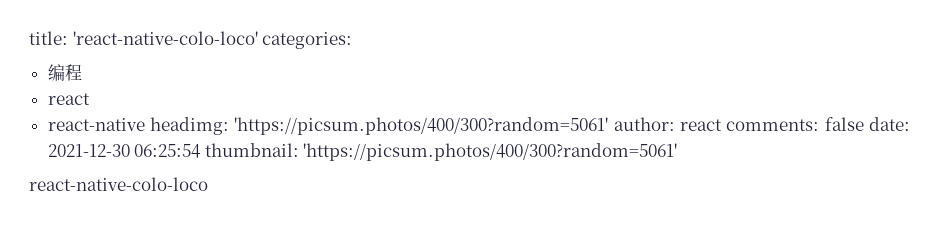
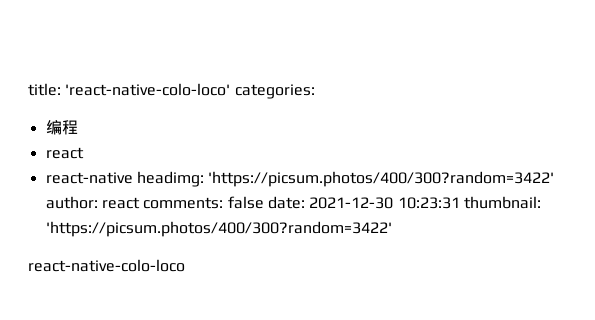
- react-native headimg: 'https://picsum.photos/400/300?random=5061' author: react comments: false date: 2021-12-30 06:25:54 thumbnail: 'https://picsum.photos/400/300?random=5061'
+ react-native headimg: 'https://picsum.photos/400/300?random=3422' author: react comments: false date: 2021-12-30 10:23:31 thumbnail: 'https://picsum.photos/400/300?random=3422'

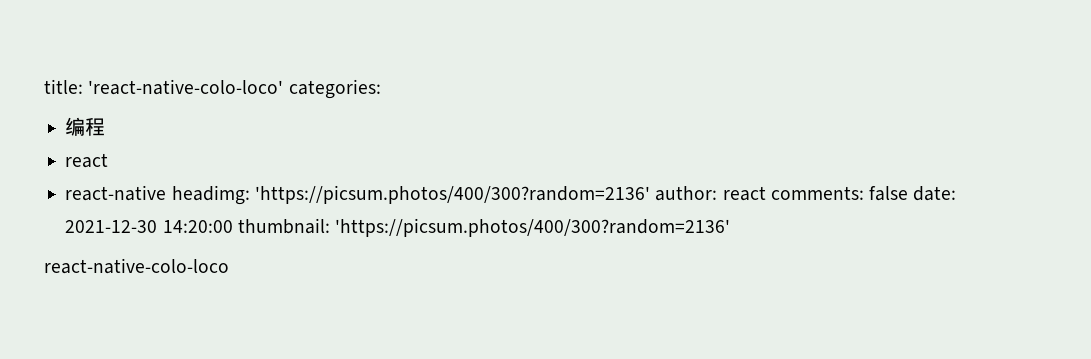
- react-native headimg: 'https://picsum.photos/400/300?random=3422' author: react comments: false date: 2021-12-30 10:23:31 thumbnail: 'https://picsum.photos/400/300?random=3422'
+ react-native headimg: 'https://picsum.photos/400/300?random=2136' author: react comments: false date: 2021-12-30 14:20:00 thumbnail: 'https://picsum.photos/400/300?random=2136'

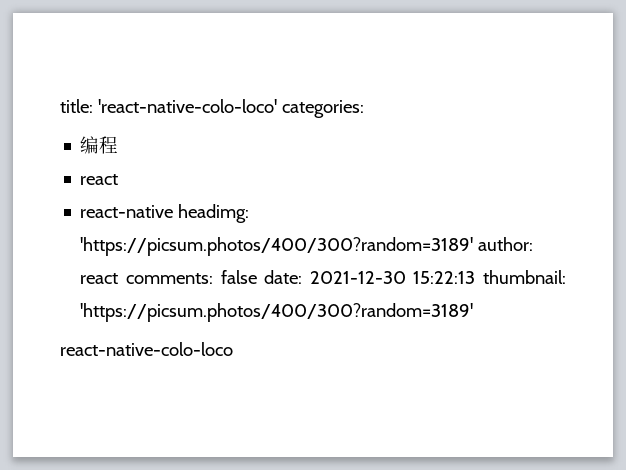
- react-native headimg: 'https://picsum.photos/400/300?random=2136' author: react comments: false date: 2021-12-30 14:20:00 thumbnail: 'https://picsum.photos/400/300?random=2136'
+ react-native headimg: 'https://picsum.photos/400/300?random=3189' author: react comments: false date: 2021-12-30 15:22:13 thumbnail: 'https://picsum.photos/400/300?random=3189'

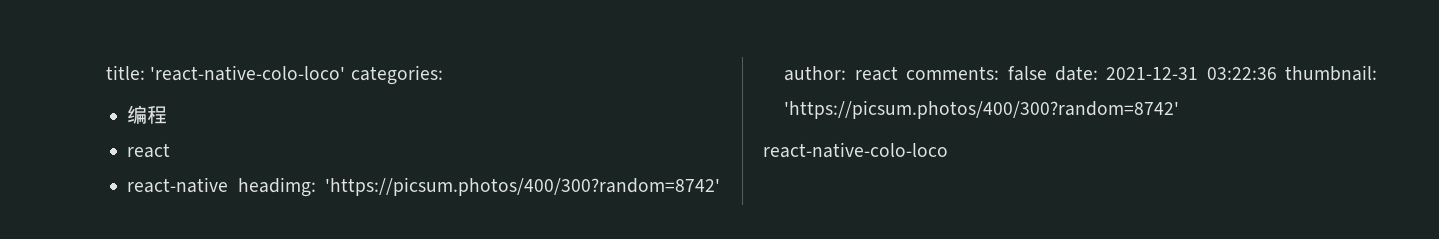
- react-native headimg: 'https://picsum.photos/400/300?random=3189' author: react comments: false date: 2021-12-30 15:22:13 thumbnail: 'https://picsum.photos/400/300?random=3189'
+ react-native headimg: 'https://picsum.photos/400/300?random=8742' author: react comments: false date: 2021-12-31 03:22:36 thumbnail: 'https://picsum.photos/400/300?random=8742'

